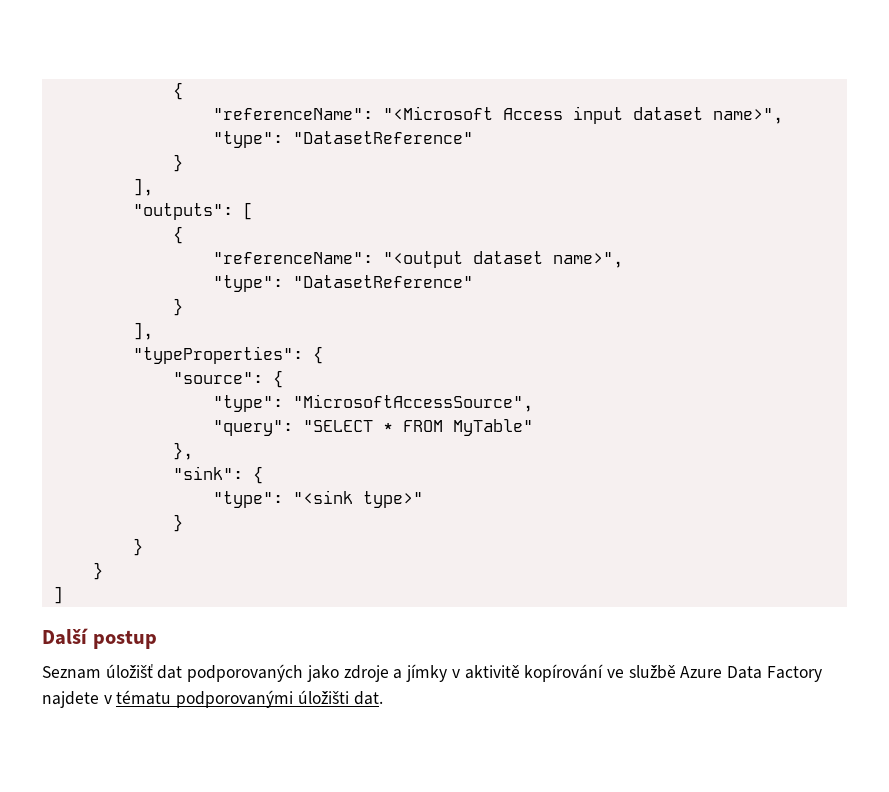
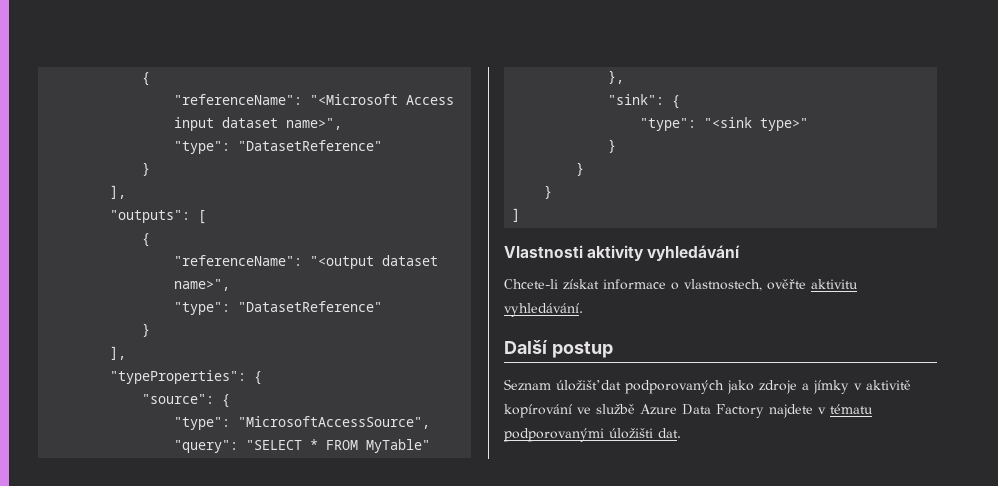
+ Vlastnosti aktivity vyhledávání
+ Chcete-li získat informace o vlastnostech, ověřte aktivitu vyhledávání.

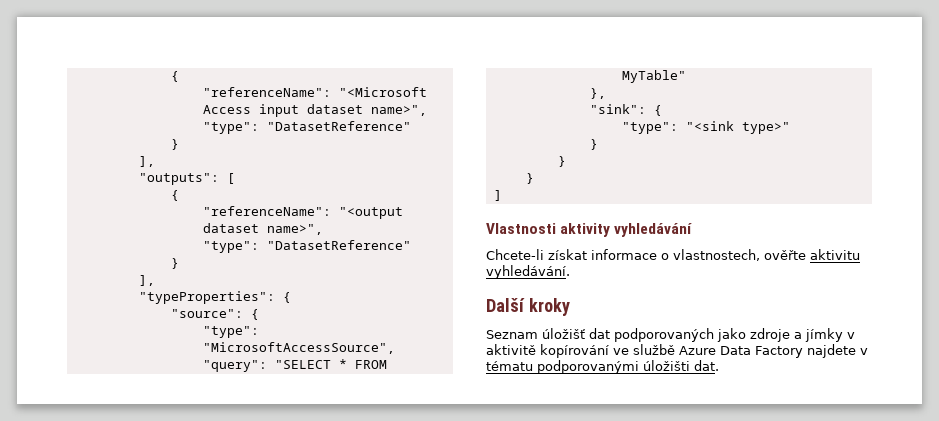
- Další postup
+ Další kroky

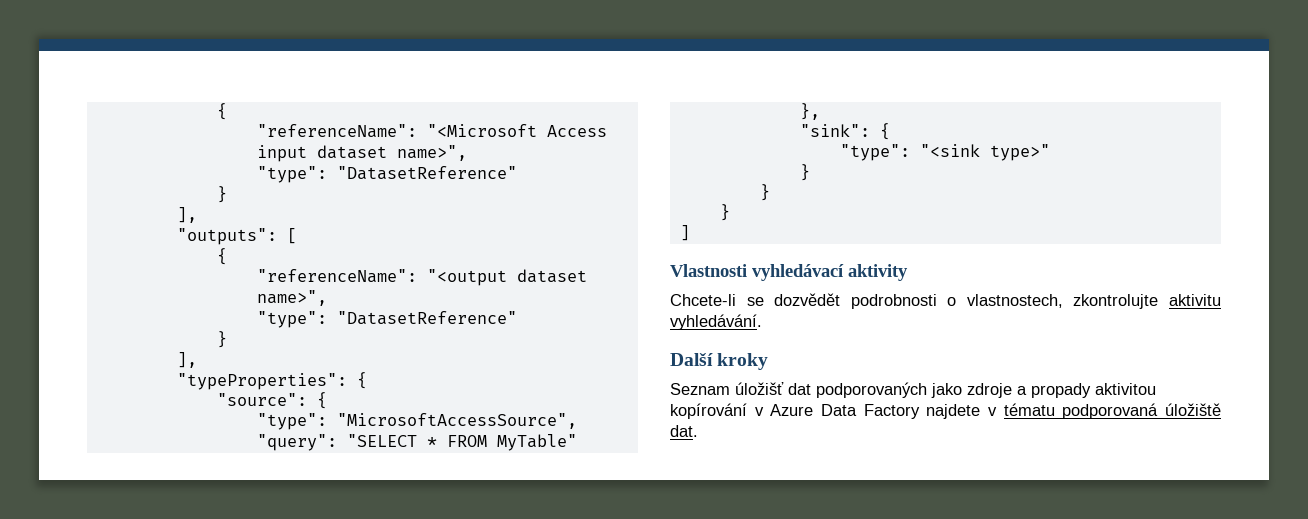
- Vlastnosti aktivity vyhledávání
+ Vlastnosti vyhledávací aktivity
- Chcete-li získat informace o vlastnostech, ověřte aktivitu vyhledávání.
+ Chcete-li se dozvědět podrobnosti o vlastnostech, zkontrolujte aktivitu vyhledávání.
- Seznam úložišť dat podporovaných jako zdroje a jímky v aktivitě kopírování ve službě Azure Data Factory najdete v tématu podporovanými úložišti dat.
+ Seznam úložišť dat podporovaných jako zdroje a propady aktivitou kopírování v Azure Data Factory najdete v tématu podporovaná úložiště dat.

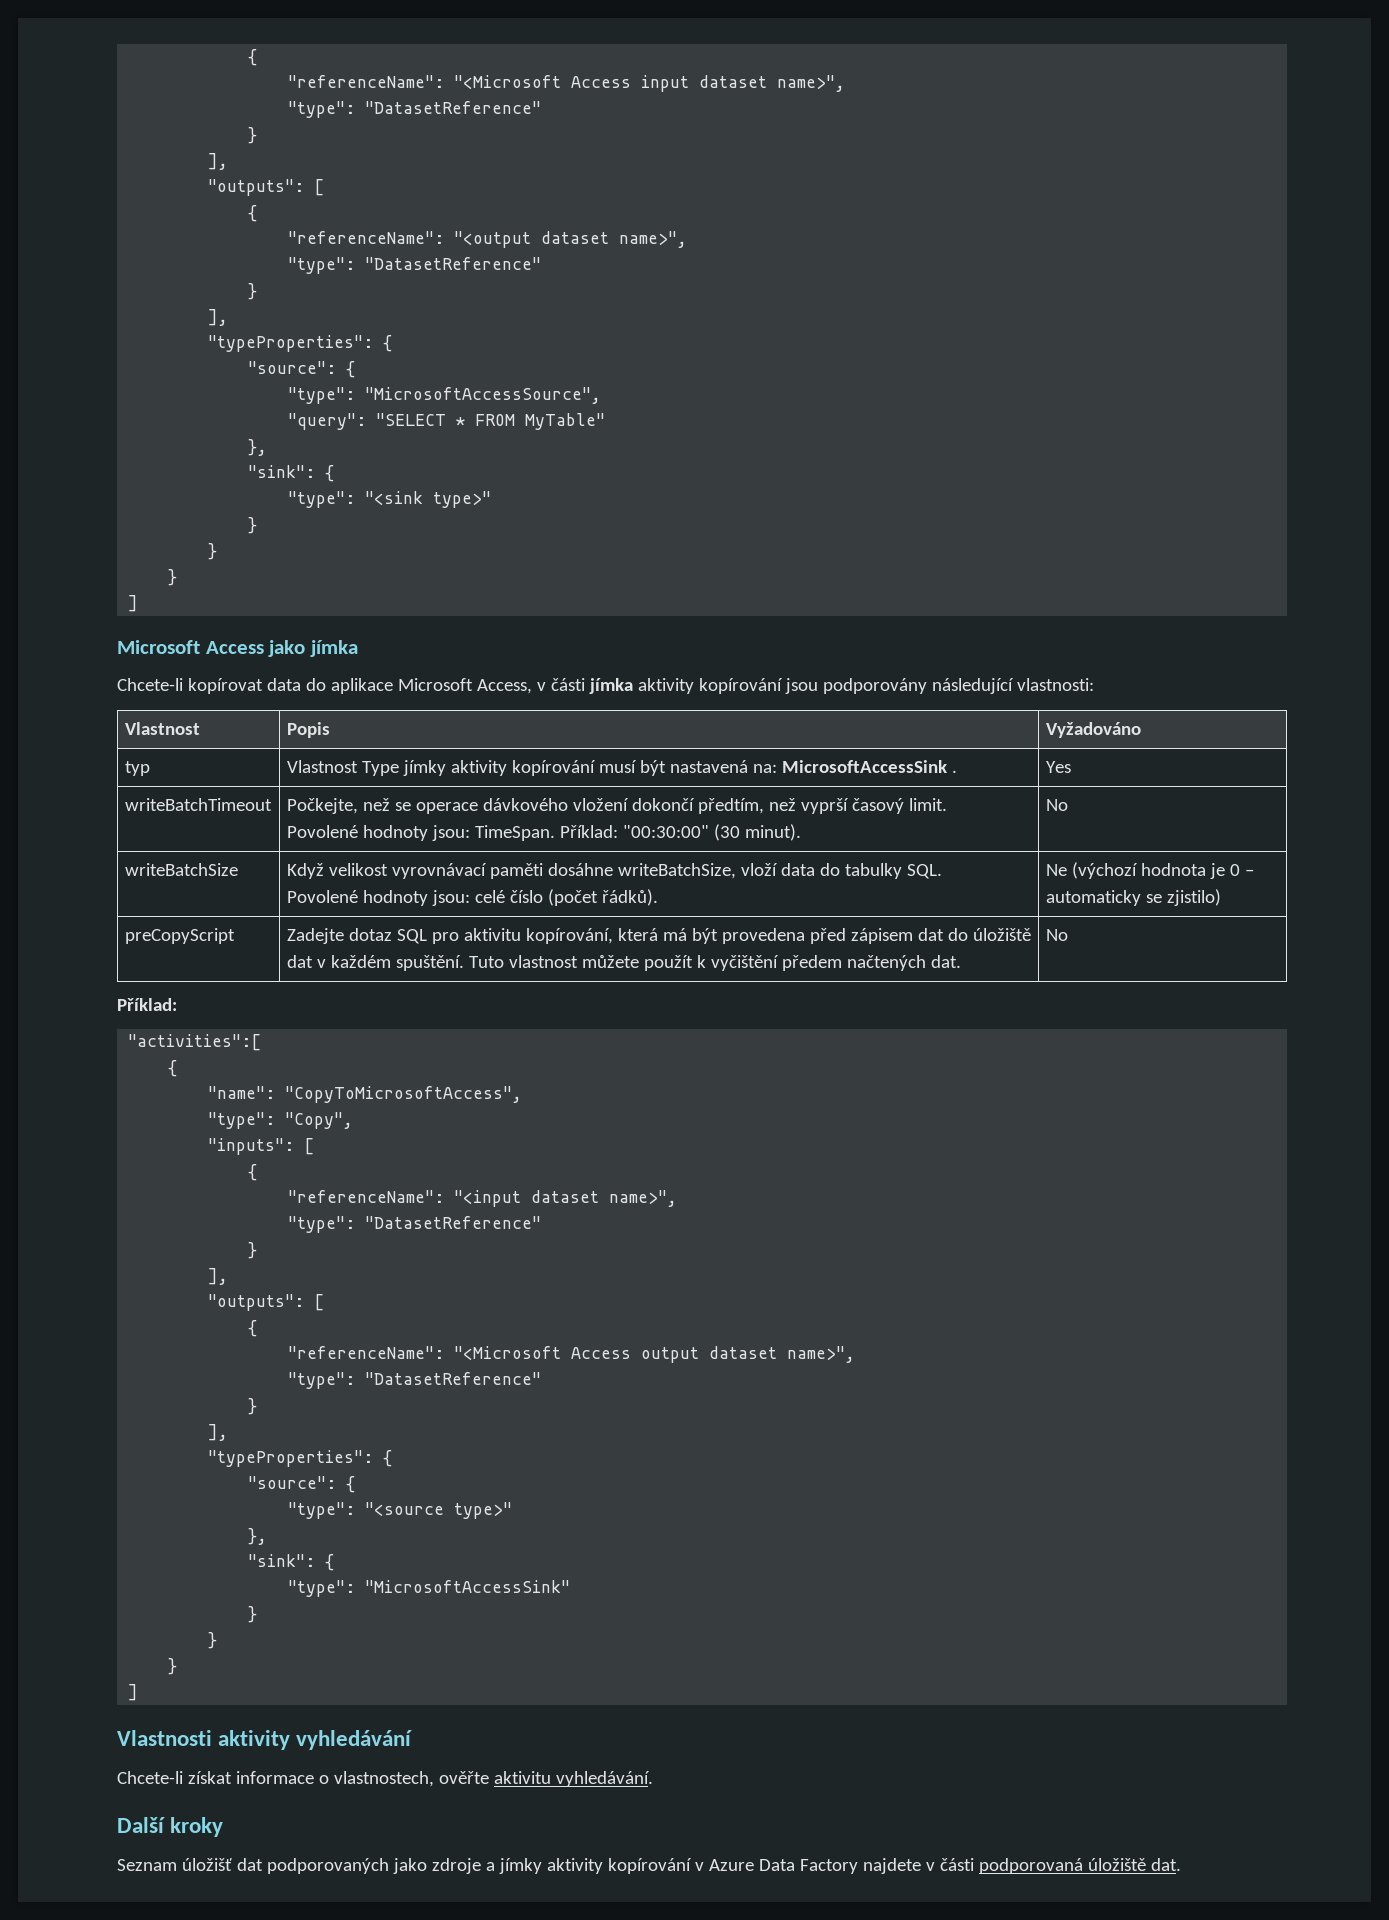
- Vlastnosti vyhledávací aktivity
- Chcete-li se dozvědět podrobnosti o vlastnostech, zkontrolujte aktivitu vyhledávání.
+ Microsoft Access jako jímka
+ Chcete-li kopírovat data do aplikace Microsoft Access, v části jímka aktivity kopírování jsou podporovány následující vlastnosti:
+ Vlastnost | Popis | Vyžadováno
+ typ | Vlastnost Type jímky aktivity kopírování musí být nastavená na: MicrosoftAccessSink . | Yes
+ writeBatchTimeout | Počkejte, než se operace dávkového vložení dokončí předtím, než vyprší časový limit.
+ Povolené hodnoty jsou: TimeSpan. Příklad: "00:30:00" (30 minut). | No
+ writeBatchSize | Když velikost vyrovnávací paměti dosáhne writeBatchSize, vloží data do tabulky SQL.
+ Povolené hodnoty jsou: celé číslo (počet řádků). | Ne (výchozí hodnota je 0 – automaticky se zjistilo)
+ preCopyScript | Zadejte dotaz SQL pro aktivitu kopírování, která má být provedena před zápisem dat do úložiště dat v každém spuštění. Tuto vlastnost můžete použít k vyčištění předem načtených dat. | No
+ Příklad:
+ "activities":[
+ {
+ "name": "CopyToMicrosoftAccess",
+ "type": "Copy",
+ "inputs": [
+ {
+ "referenceName": "<input dataset name>",
+ "type": "DatasetReference"
+ }
+ ],
+ "outputs": [
+ {
+ "referenceName": "<Microsoft Access output dataset name>",
+ "type": "DatasetReference"
+ }
+ ],
+ "typeProperties": {
+ "source": {
+ "type": "<source type>"
+ },
+ "sink": {
+ "type": "MicrosoftAccessSink"
+ }
+ }
+ }
+ ]
+ Vlastnosti aktivity vyhledávání
+ Chcete-li získat informace o vlastnostech, ověřte aktivitu vyhledávání.
- Seznam úložišť dat podporovaných jako zdroje a propady aktivitou kopírování v Azure Data Factory najdete v tématu podporovaná úložiště dat.
+ Seznam úložišť dat podporovaných jako zdroje a jímky aktivity kopírování v Azure Data Factory najdete v části podporovaná úložiště dat.

